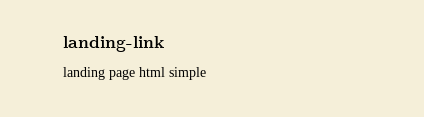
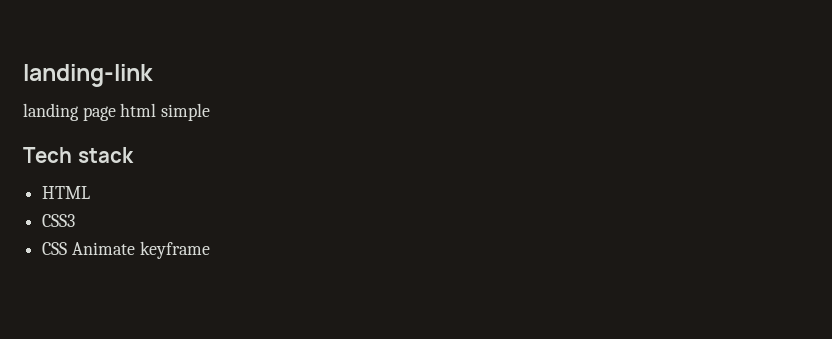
+ Tech stack
+ HTML
+ CSS3
+ CSS Animate keyframe

